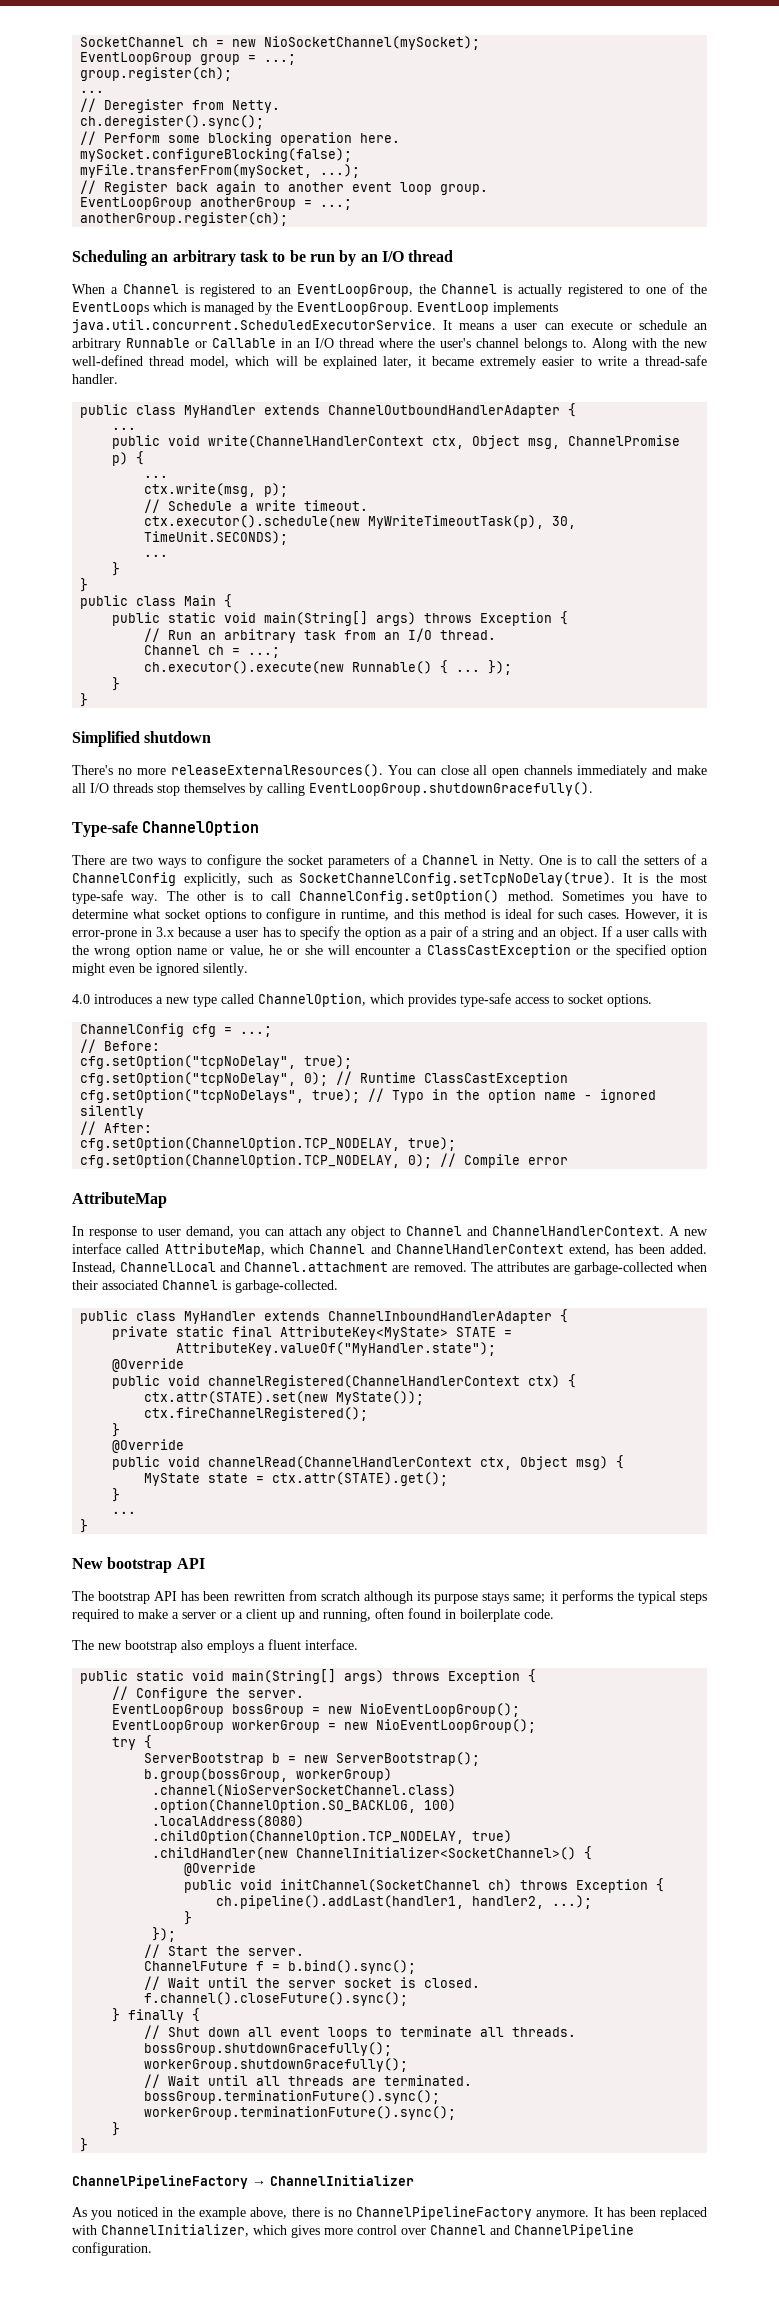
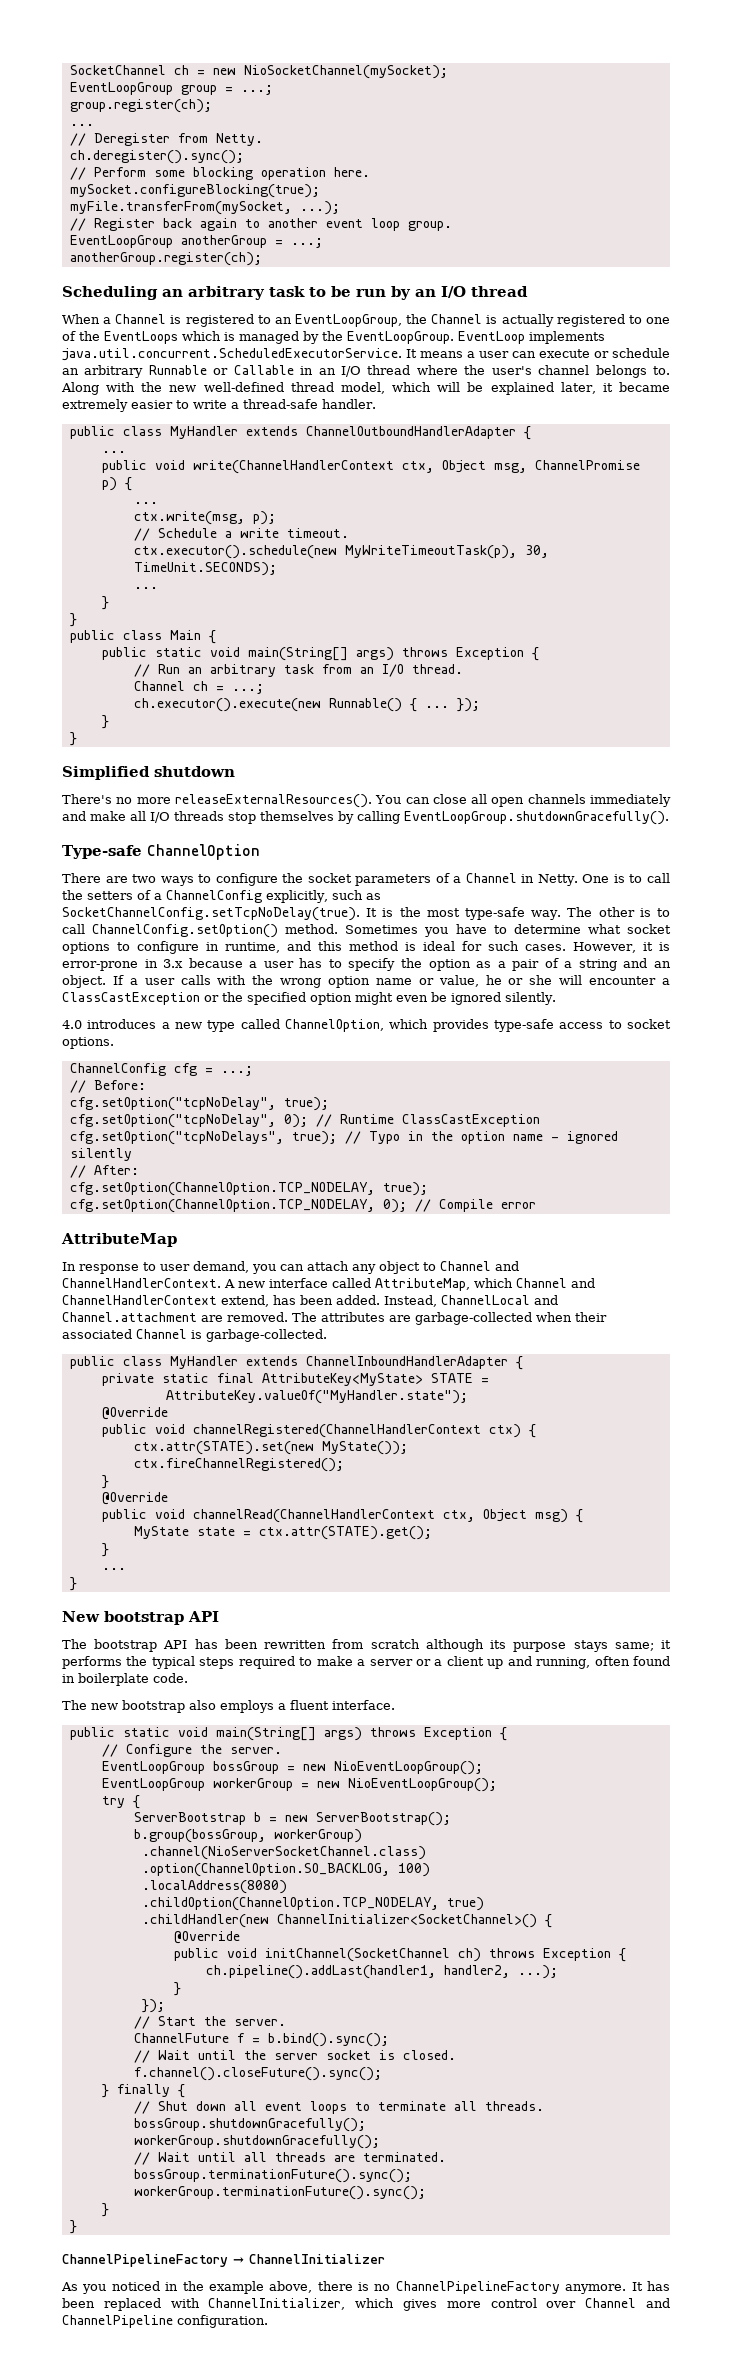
- mySocket.configureBlocking(false);
+ mySocket.configureBlocking(true);

